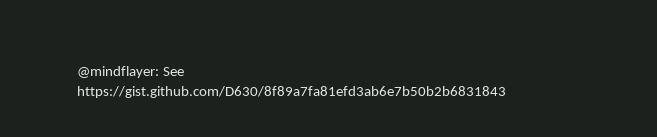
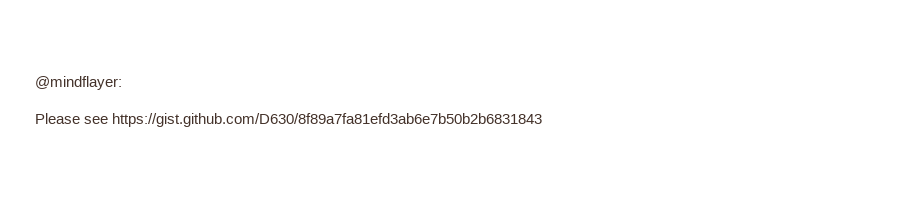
- @mindflayer: See https://gist.github.com/D630/8f89a7fa81efd3ab6e7b50b2b6831843
+ @mindflayer:
+ Please see https://gist.github.com/D630/8f89a7fa81efd3ab6e7b50b2b6831843

